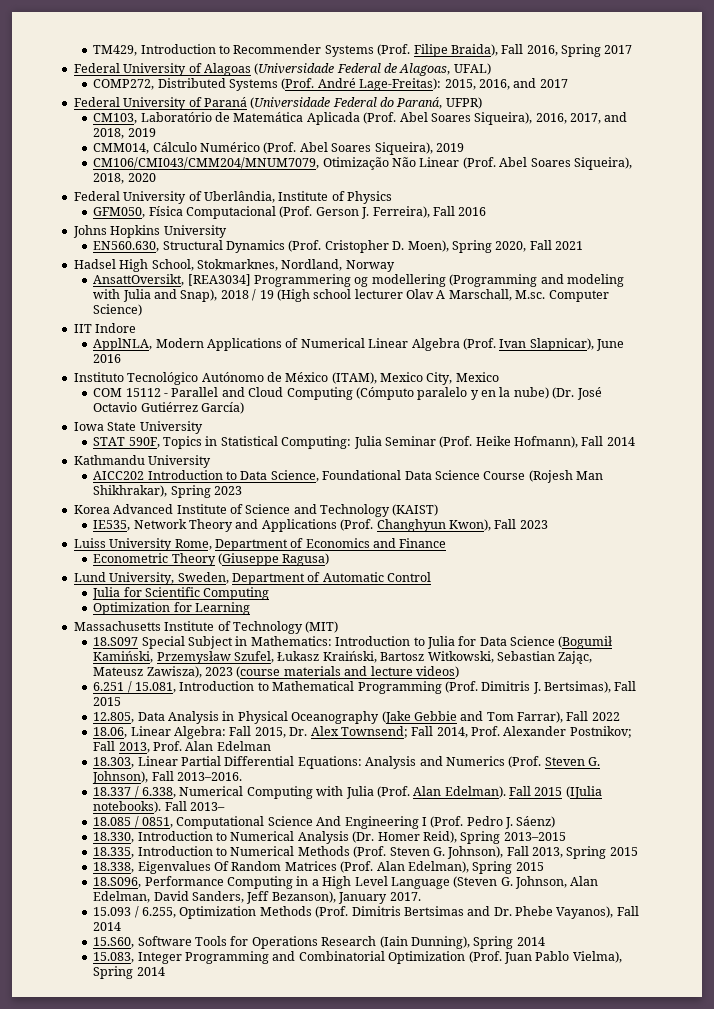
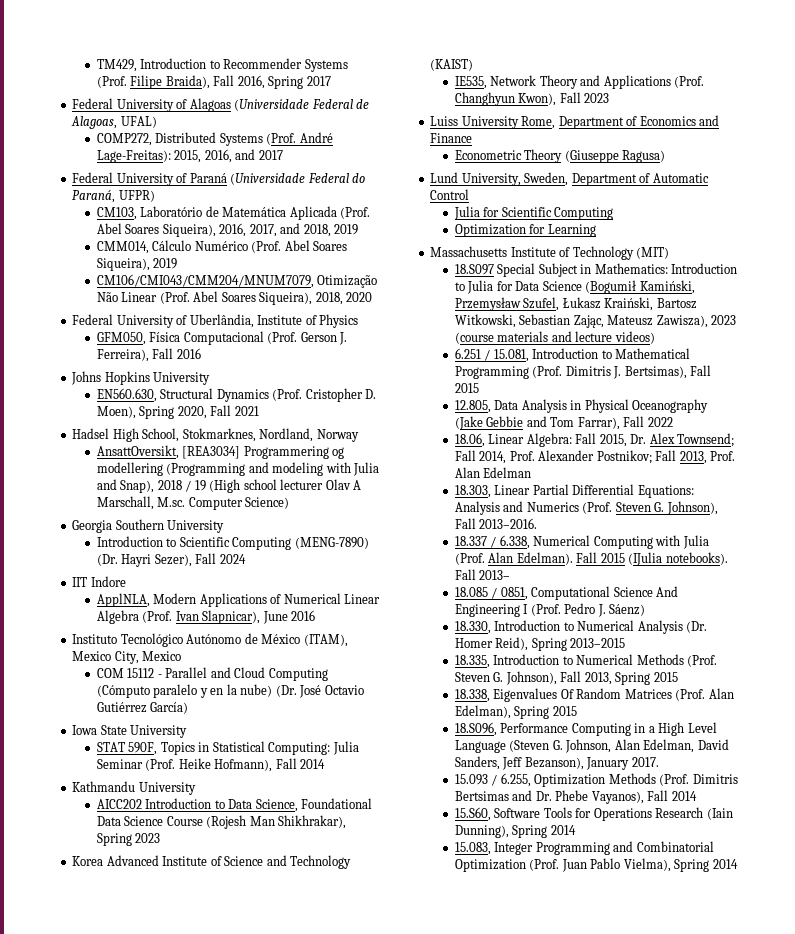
+ Georgia Southern University
+ Introduction to Scientific Computing (MENG-7890) (Dr. Hayri Sezer), Fall 2024

